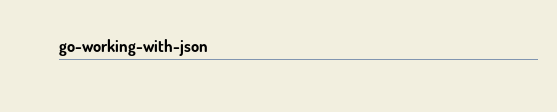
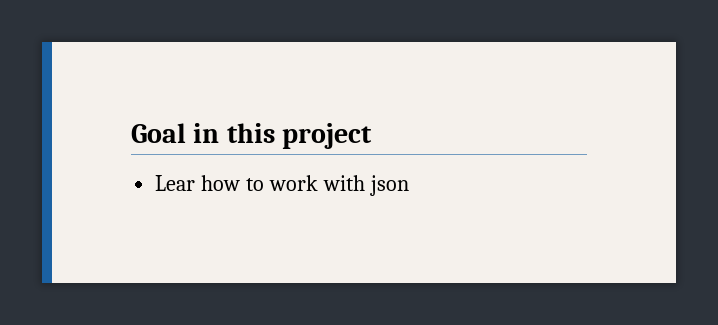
- go-working-with-json
+ Goal in this project
+ Lear how to work with json

